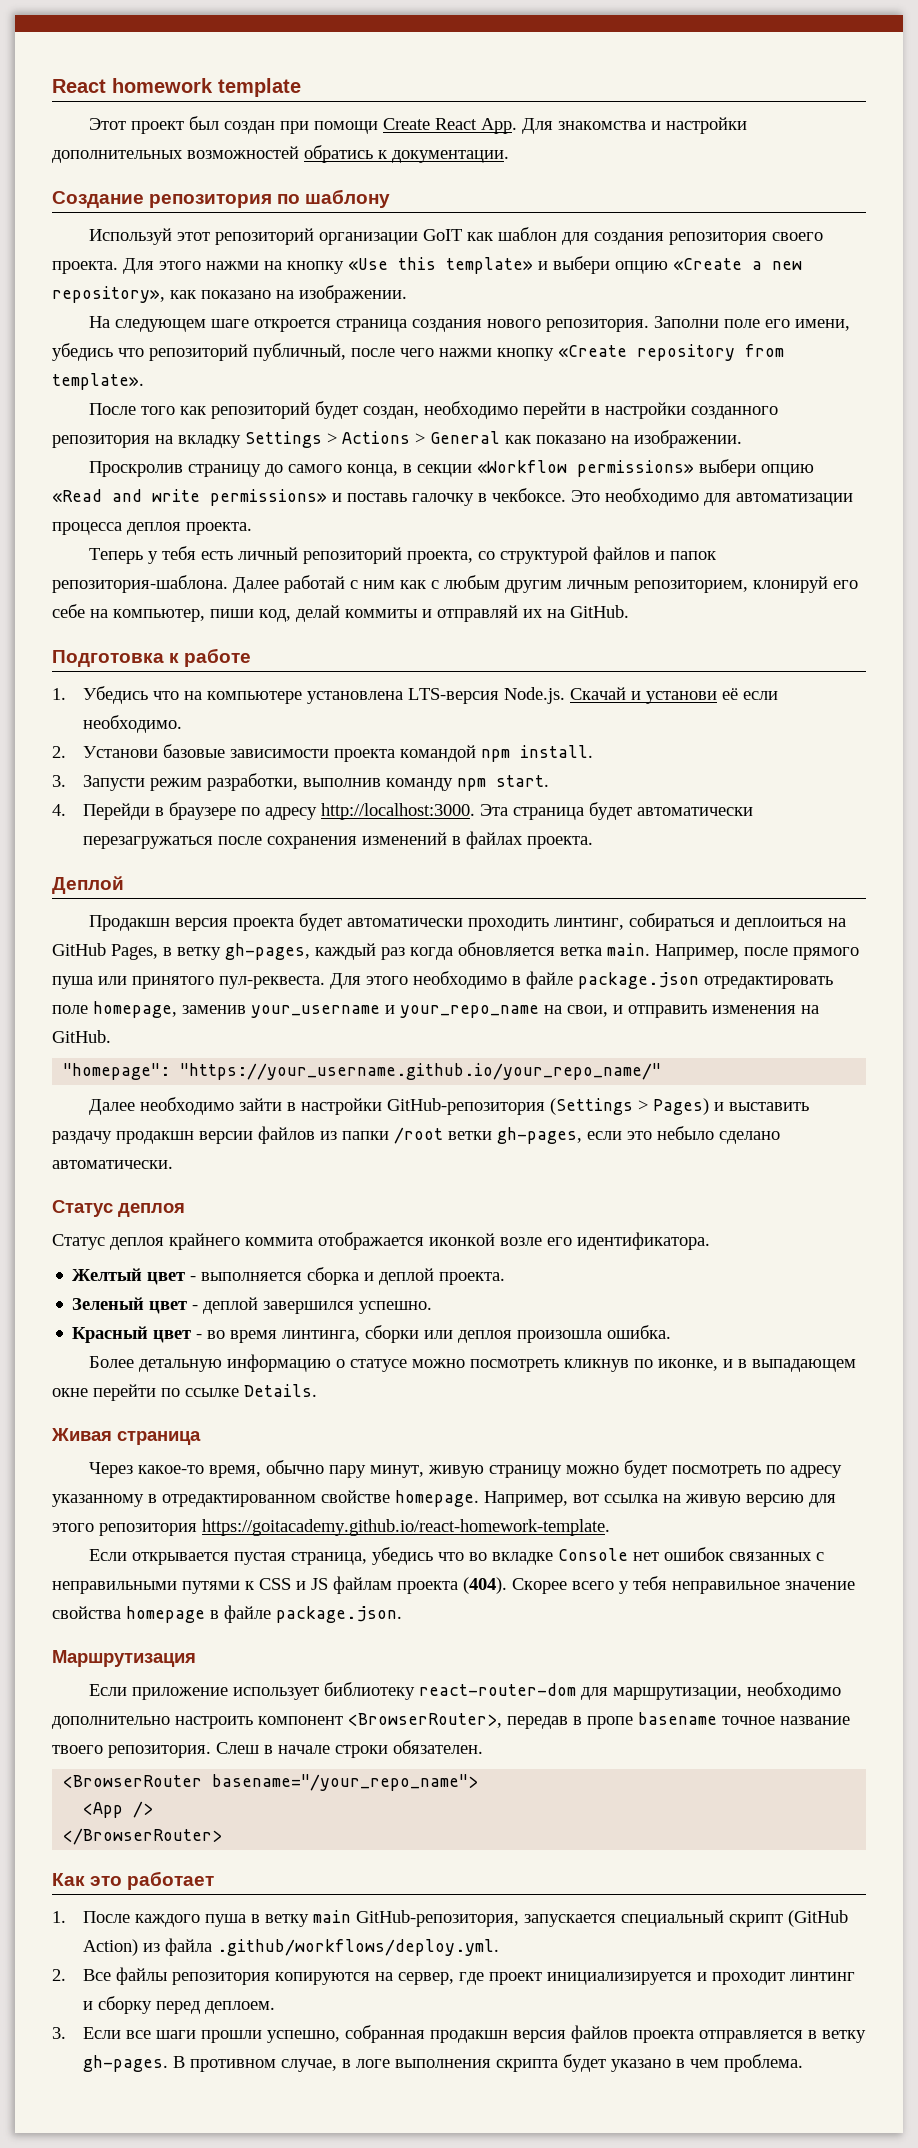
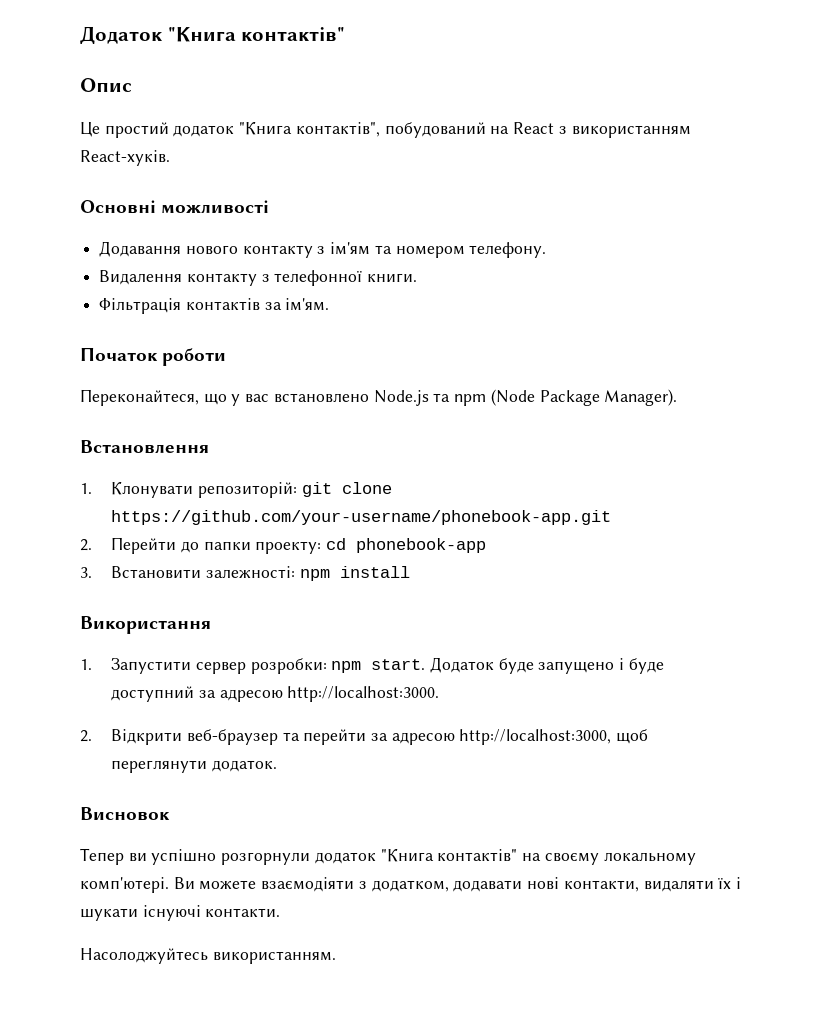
- React homework template
- Этот проект был создан при помощи Create React App. Для знакомства и настройки дополнительных возможностей обратись к документации.
- Создание репозитория по шаблону
- Используй этот репозиторий организации GoIT как шаблон для создания репозитория своего проекта. Для этого нажми на кнопку «Use this template» и выбери опцию «Create a new repository», как показано на изображении.
- На следующем шаге откроется страница создания нового репозитория. Заполни поле его имени, убедись что репозиторий публичный, после чего нажми кнопку «Create repository from template».
- После того как репозиторий будет создан, необходимо перейти в настройки созданного репозитория на вкладку Settings > Actions > General как показано на изображении.
- Проскролив страницу до самого конца, в секции «Workflow permissions» выбери опцию «Read and write permissions» и поставь галочку в чекбоксе. Это необходимо для автоматизации процесса деплоя проекта.
- Теперь у тебя есть личный репозиторий проекта, со структурой файлов и папок репозитория-шаблона. Далее работай с ним как с любым другим личным репозиторием, клонируй его себе на компьютер, пиши код, делай коммиты и отправляй их на GitHub.
- Подготовка к работе
- 1. Убедись что на компьютере установлена LTS-версия Node.js. Скачай и установи её если необходимо.
- 2. Установи базовые зависимости проекта командой npm install.
- 3. Запусти режим разработки, выполнив команду npm start.
- 4. Перейди в браузере по адресу http://localhost:3000. Эта страница будет автоматически перезагружаться после сохранения изменений в файлах проекта.
- Деплой
- Продакшн версия проекта будет автоматически проходить линтинг, собираться и деплоиться на GitHub Pages, в ветку gh-pages, каждый раз когда обновляется ветка main. Например, после прямого пуша или принятого пул-реквеста. Для этого необходимо в файле package.json отредактировать поле homepage, заменив your_username и your_repo_name на свои, и отправить изменения на GitHub.
- "homepage": "https://your_username.github.io/your_repo_name/"
- Далее необходимо зайти в настройки GitHub-репозитория (Settings > Pages) и выставить раздачу продакшн версии файлов из папки /root ветки gh-pages, если это небыло сделано автоматически.
- Статус деплоя
- Статус деплоя крайнего коммита отображается иконкой возле его идентификатора.
- Желтый цвет - выполняется сборка и деплой проекта.
- Зеленый цвет - деплой завершился успешно.
- Красный цвет - во время линтинга, сборки или деплоя произошла ошибка.
- Более детальную информацию о статусе можно посмотреть кликнув по иконке, и в выпадающем окне перейти по ссылке Details.
- Живая страница
- Через какое-то время, обычно пару минут, живую страницу можно будет посмотреть по адресу указанному в отредактированном свойстве homepage. Например, вот ссылка на живую версию для этого репозитория https://goitacademy.github.io/react-homework-template.
- Если открывается пустая страница, убедись что во вкладке Console нет ошибок связанных с неправильными путями к CSS и JS файлам проекта (404). Скорее всего у тебя неправильное значение свойства homepage в файле package.json.
- Маршрутизация
- Если приложение использует библиотеку react-router-dom для маршрутизации, необходимо дополнительно настроить компонент <BrowserRouter>, передав в пропе basename точное название твоего репозитория. Слеш в начале строки обязателен.
- <BrowserRouter basename="/your_repo_name">
- <App />
- </BrowserRouter>
- Как это работает
- 1. После каждого пуша в ветку main GitHub-репозитория, запускается специальный скрипт (GitHub Action) из файла .github/workflows/deploy.yml.
- 2. Все файлы репозитория копируются на сервер, где проект инициализируется и проходит линтинг и сборку перед деплоем.
- 3. Если все шаги прошли успешно, собранная продакшн версия файлов проекта отправляется в ветку gh-pages. В противном случае, в логе выполнения скрипта будет указано в чем проблема.
+ Додаток "Книга контактів"
+ Опис
+ Це простий додаток "Книга контактів", побудований на React з використанням React-хуків.
+ Основні можливості
+ Додавання нового контакту з ім'ям та номером телефону.
+ Видалення контакту з телефонної книги.
+ Фільтрація контактів за ім'ям.
+ Початок роботи
+ Переконайтеся, що у вас встановлено Node.js та npm (Node Package Manager).
+ Встановлення
+ 1. Клонувати репозиторій: git clone https://github.com/your-username/phonebook-app.git
+ 2. Перейти до папки проекту: cd phonebook-app
+ 3. Встановити залежності: npm install
+ Використання
+ 1. Запустити сервер розробки: npm start. Додаток буде запущено і буде доступний за адресою http://localhost:3000.
+ 2. Відкрити веб-браузер та перейти за адресою http://localhost:3000, щоб переглянути додаток.
+ Висновок
+ Тепер ви успішно розгорнули додаток "Книга контактів" на своєму локальному комп'ютері. Ви можете взаємодіяти з додатком, додавати нові контакти, видаляти їх і шукати існуючі контакти.
+ Насолоджуйтесь використанням.

